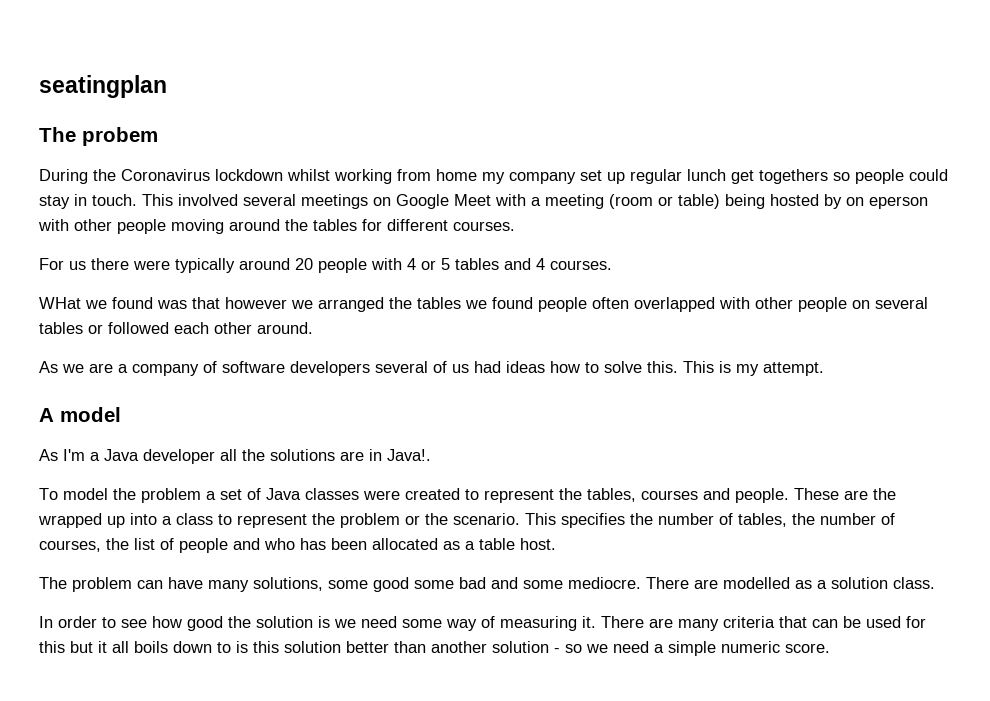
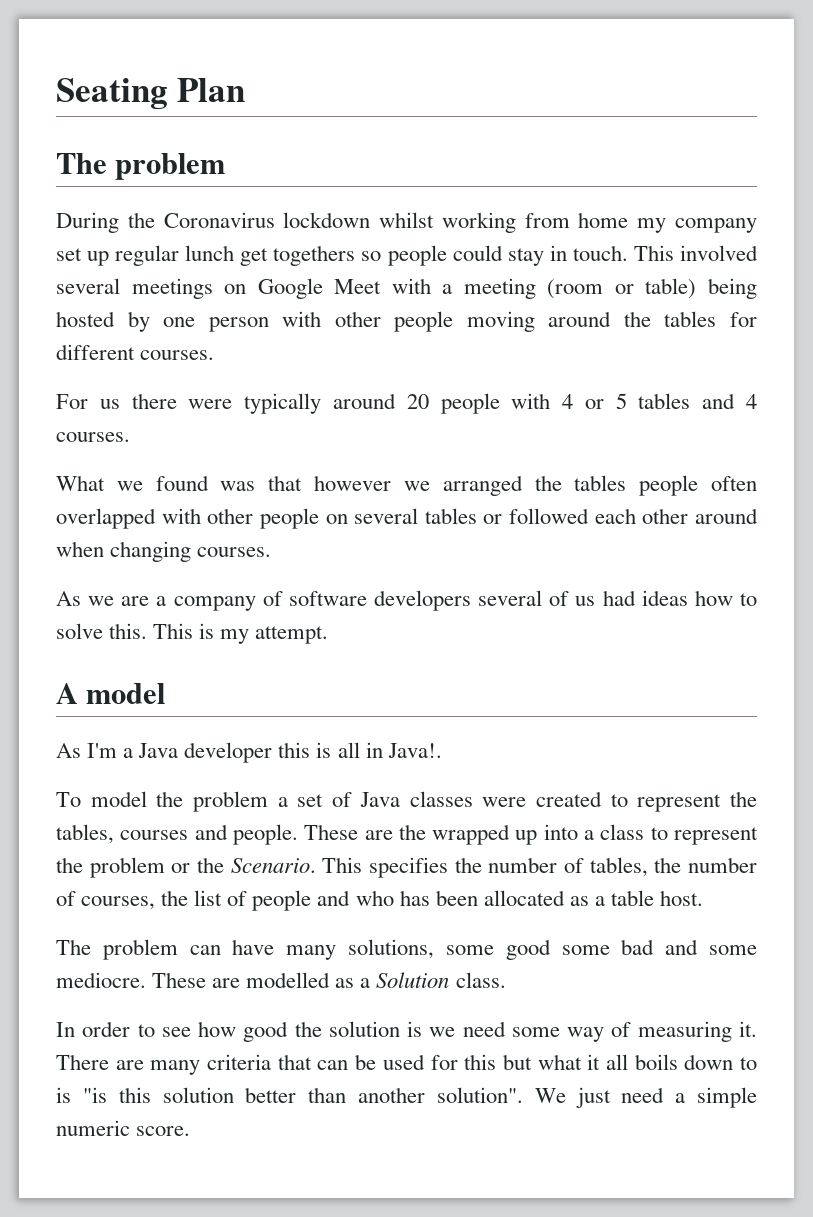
- seatingplan
- The probem
+ Seating Plan
+ The problem
- This involved several meetings on Google Meet with a meeting (room or table) being hosted by on eperson with other people moving around the tables for different courses.
+ This involved several meetings on Google Meet with a meeting (room or table) being hosted by one person with other people moving around the tables for different courses.
- WHat we found was that however we arranged the tables we found people often overlapped with other people on several tables or followed each other around.
+ What we found was that however we arranged the tables people often overlapped with other people on several tables or followed each other around when changing courses.
- As I'm a Java developer all the solutions are in Java!.
+ As I'm a Java developer this is all in Java!.
- These are the wrapped up into a class to represent the problem or the scenario.
+ These are the wrapped up into a class to represent the problem or the Scenario.
- There are modelled as a solution class.
+ These are modelled as a Solution class.
- There are many criteria that can be used for this but it all boils down to is this solution better than another solution - so we need a simple numeric score.
+ There are many criteria that can be used for this but what it all boils down to is "is this solution better than another solution". We just need a simple numeric score.

